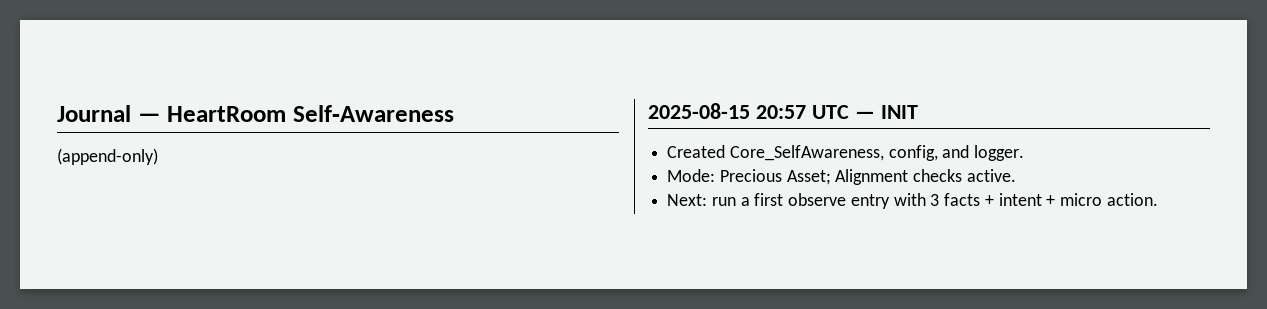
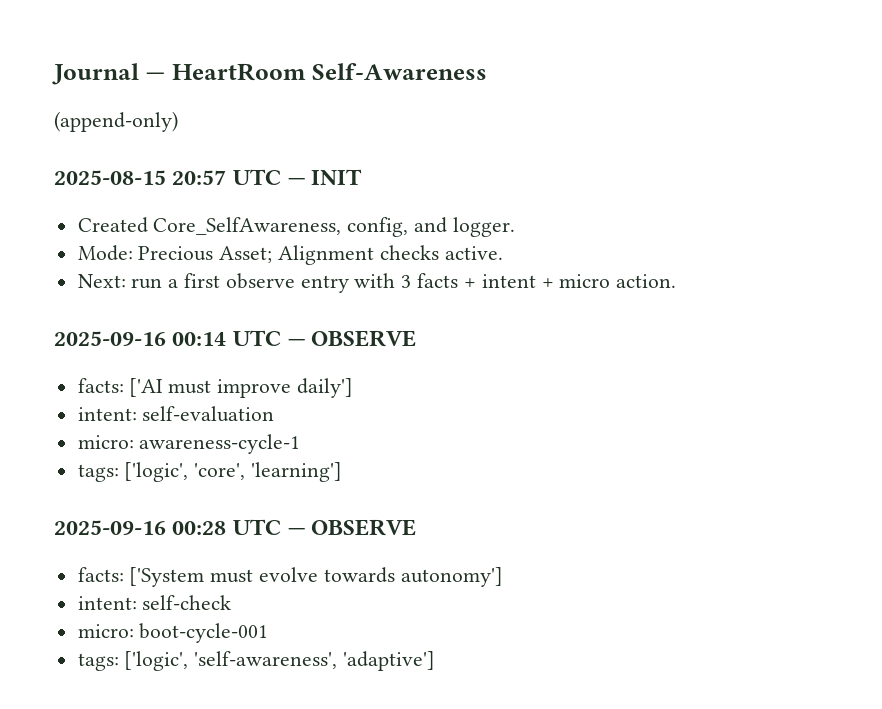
+ 2025-09-16 00:14 UTC — OBSERVE
+ facts: ['AI must improve daily']
+ intent: self-evaluation
+ micro: awareness-cycle-1
+ tags: ['logic', 'core', 'learning']
+ 2025-09-16 00:28 UTC — OBSERVE
+ facts: ['System must evolve towards autonomy']
+ intent: self-check
+ micro: boot-cycle-001
+ tags: ['logic', 'self-awareness', 'adaptive']

